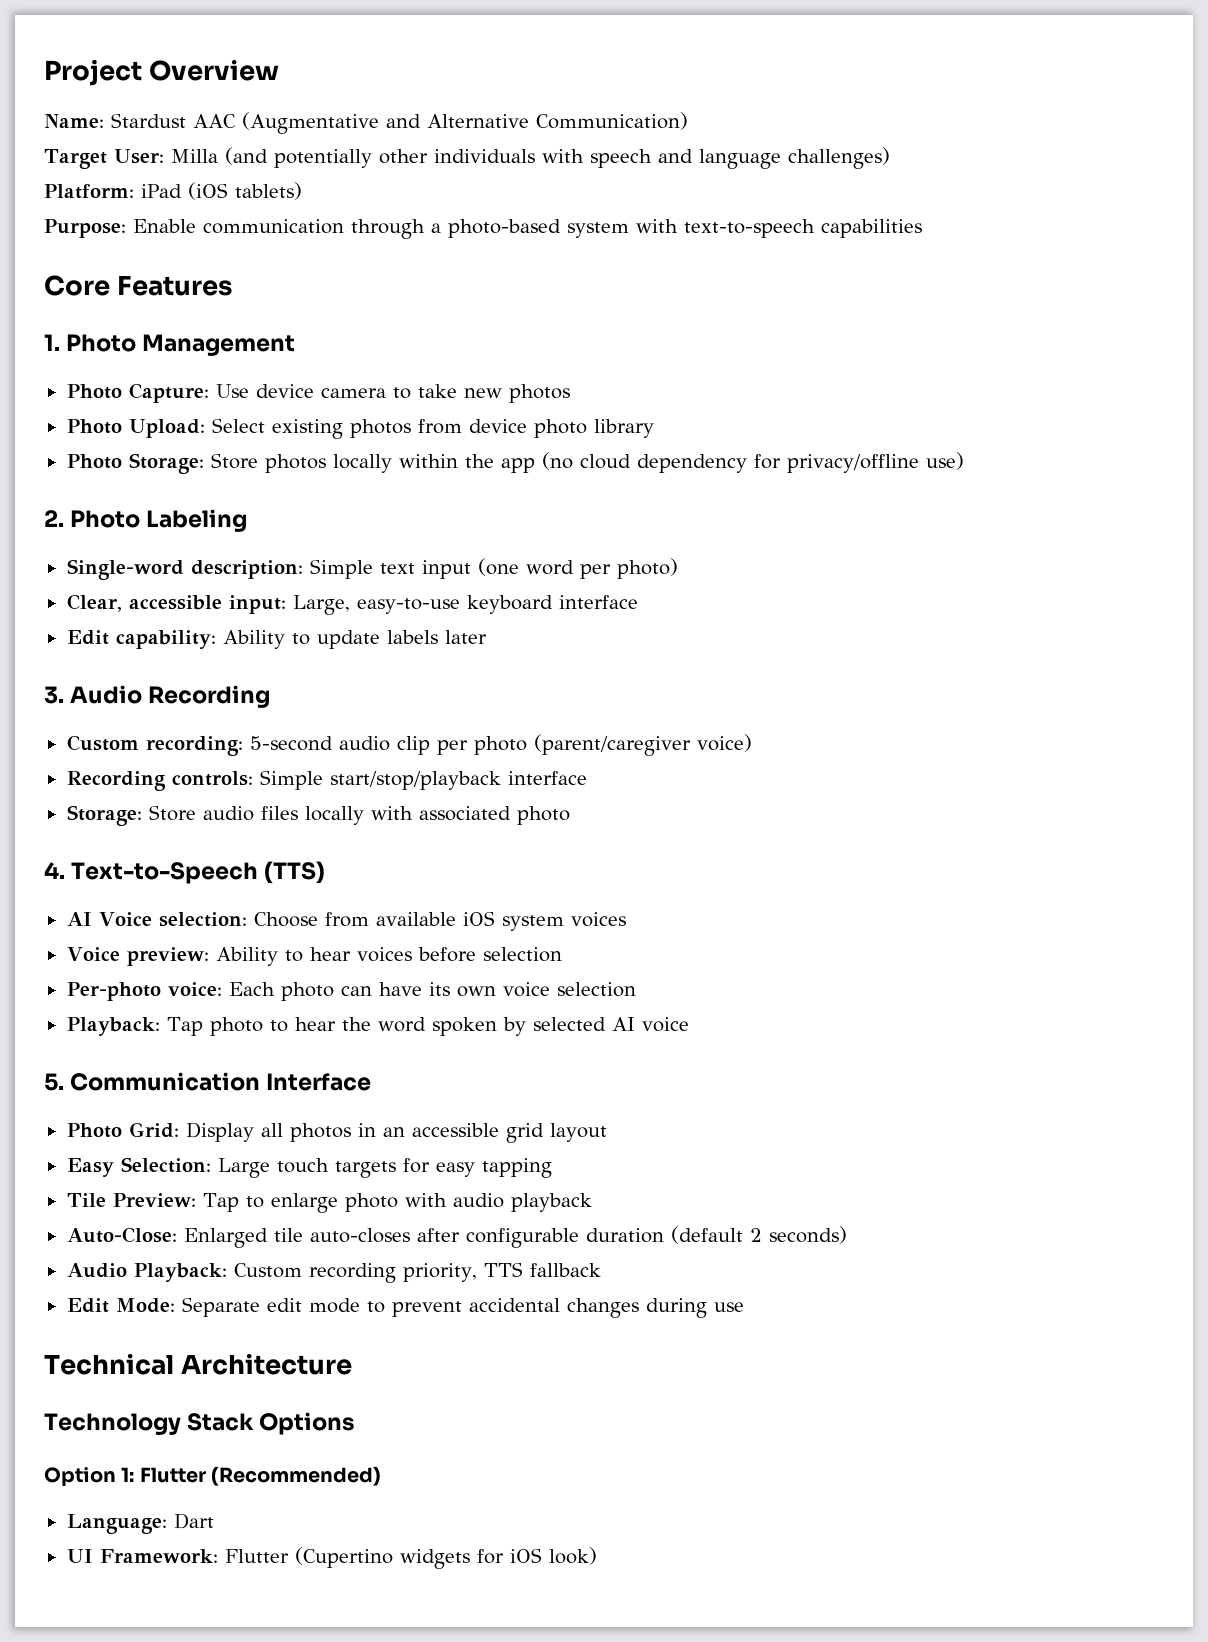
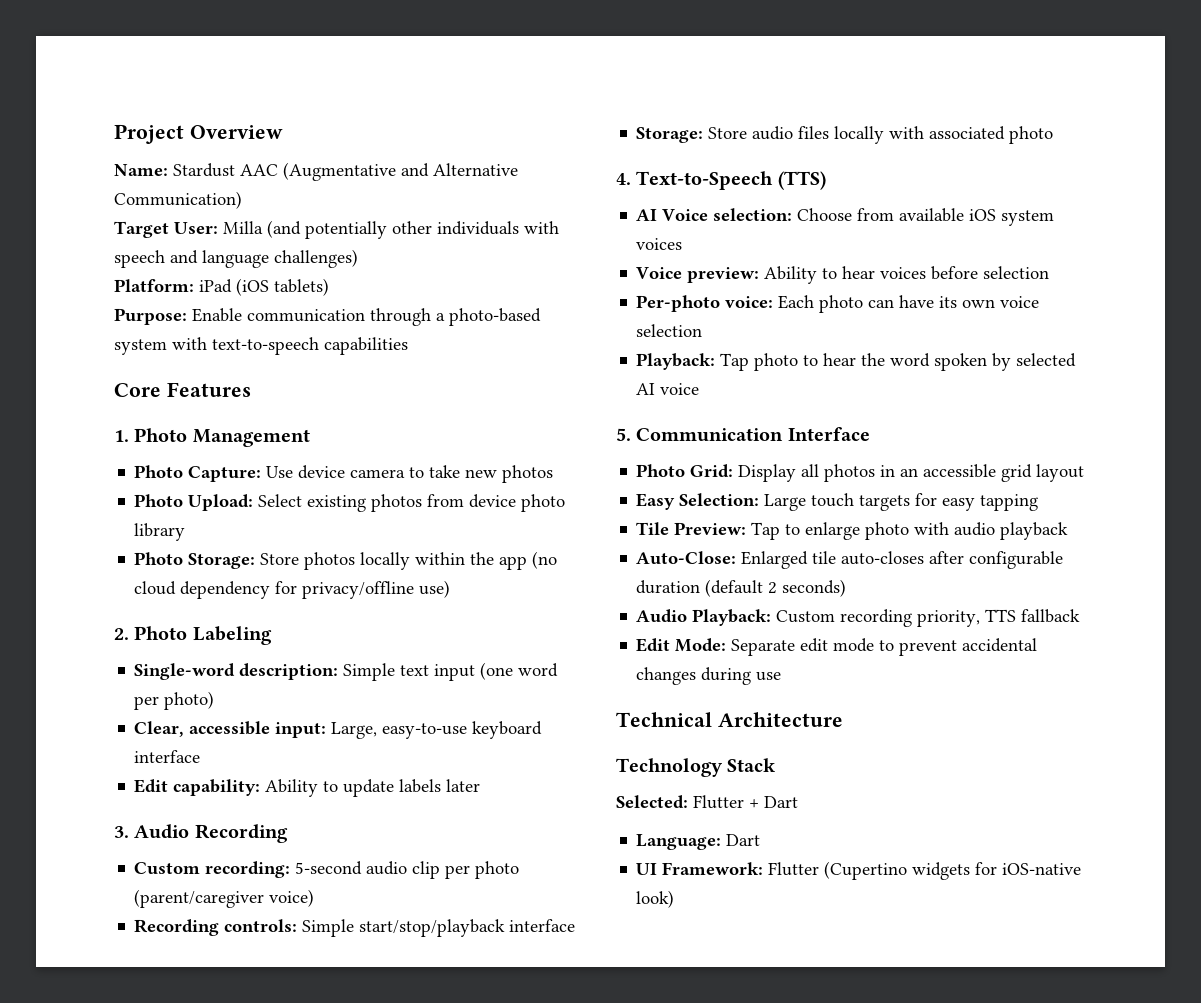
- Technology Stack Options
- Option 1: Flutter (Recommended)
+ Technology Stack
+ Selected: Flutter + Dart
- UI Framework: Flutter (Cupertino widgets for iOS look)
+ UI Framework: Flutter (Cupertino widgets for iOS-native look)

